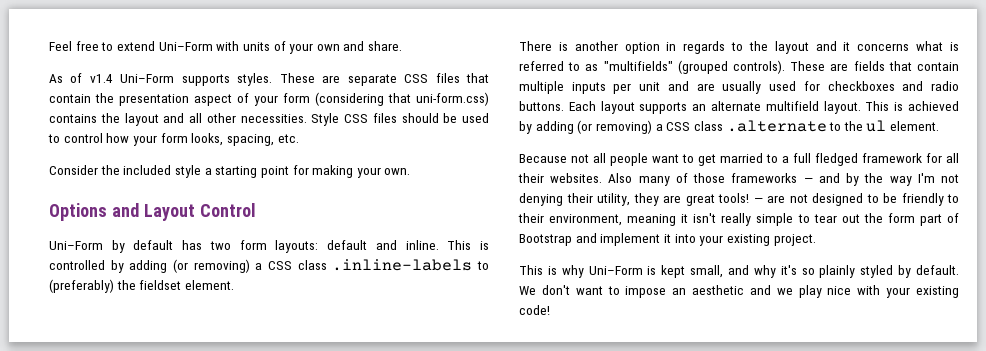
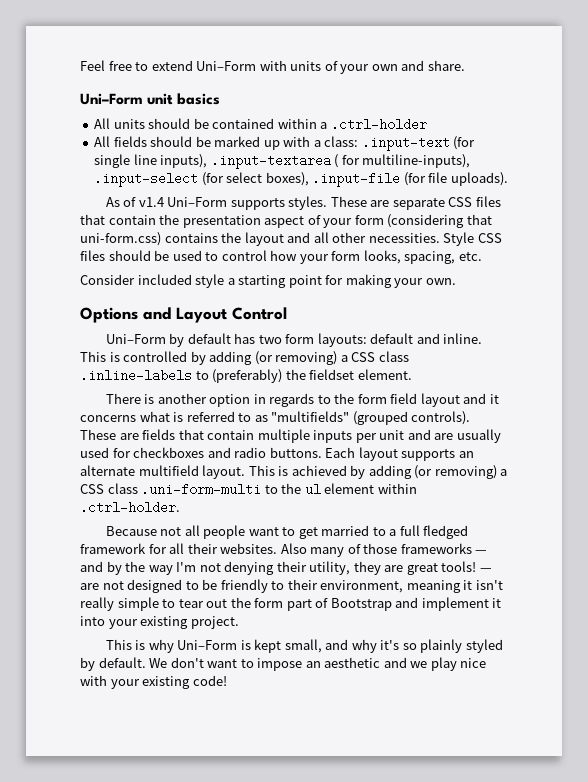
+ Uni–Form unit basics
+ All units should be contained within a .ctrl-holder
+ All fields should be marked up with a class: .input-text (for single line inputs), .input-textarea ( for multiline-inputs), .input-select (for select boxes), .input-file (for file uploads).
- Consider the included style a starting point for making your own.
+ Consider included style a starting point for making your own.
- There is another option in regards to the layout and it concerns what is referred to as "multifields" (grouped controls).
+ There is another option in regards to the form field layout and it concerns what is referred to as "multifields" (grouped controls).
- This is achieved by adding (or removing) a CSS class .alternate to the ul element.
+ This is achieved by adding (or removing) a CSS class .uni-form-multi to the ul element within .ctrl-holder.

